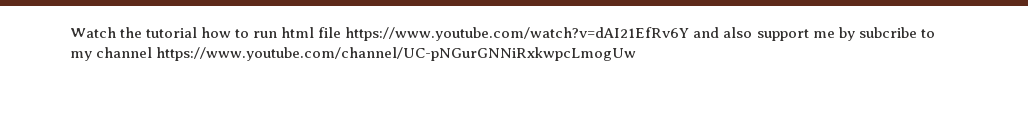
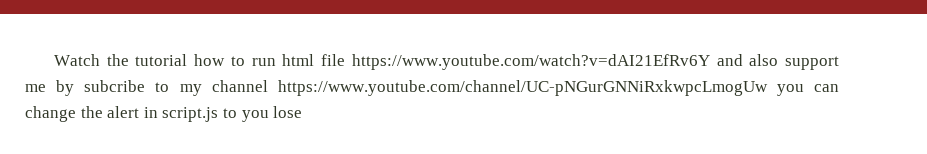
- Watch the tutorial how to run html file https://www.youtube.com/watch?v=dAI21EfRv6Y and also support me by subcribe to my channel https://www.youtube.com/channel/UC-pNGurGNNiRxkwpcLmogUw
+ Watch the tutorial how to run html file https://www.youtube.com/watch?v=dAI21EfRv6Y and also support me by subcribe to my channel https://www.youtube.com/channel/UC-pNGurGNNiRxkwpcLmogUw you can change the alert in script.js to you lose

